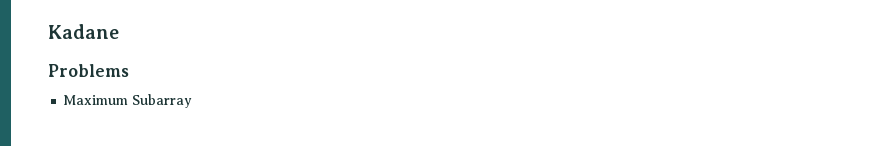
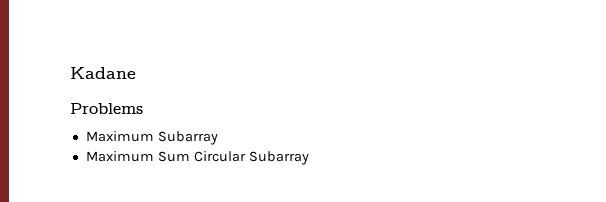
+ Maximum Sum Circular Subarray

